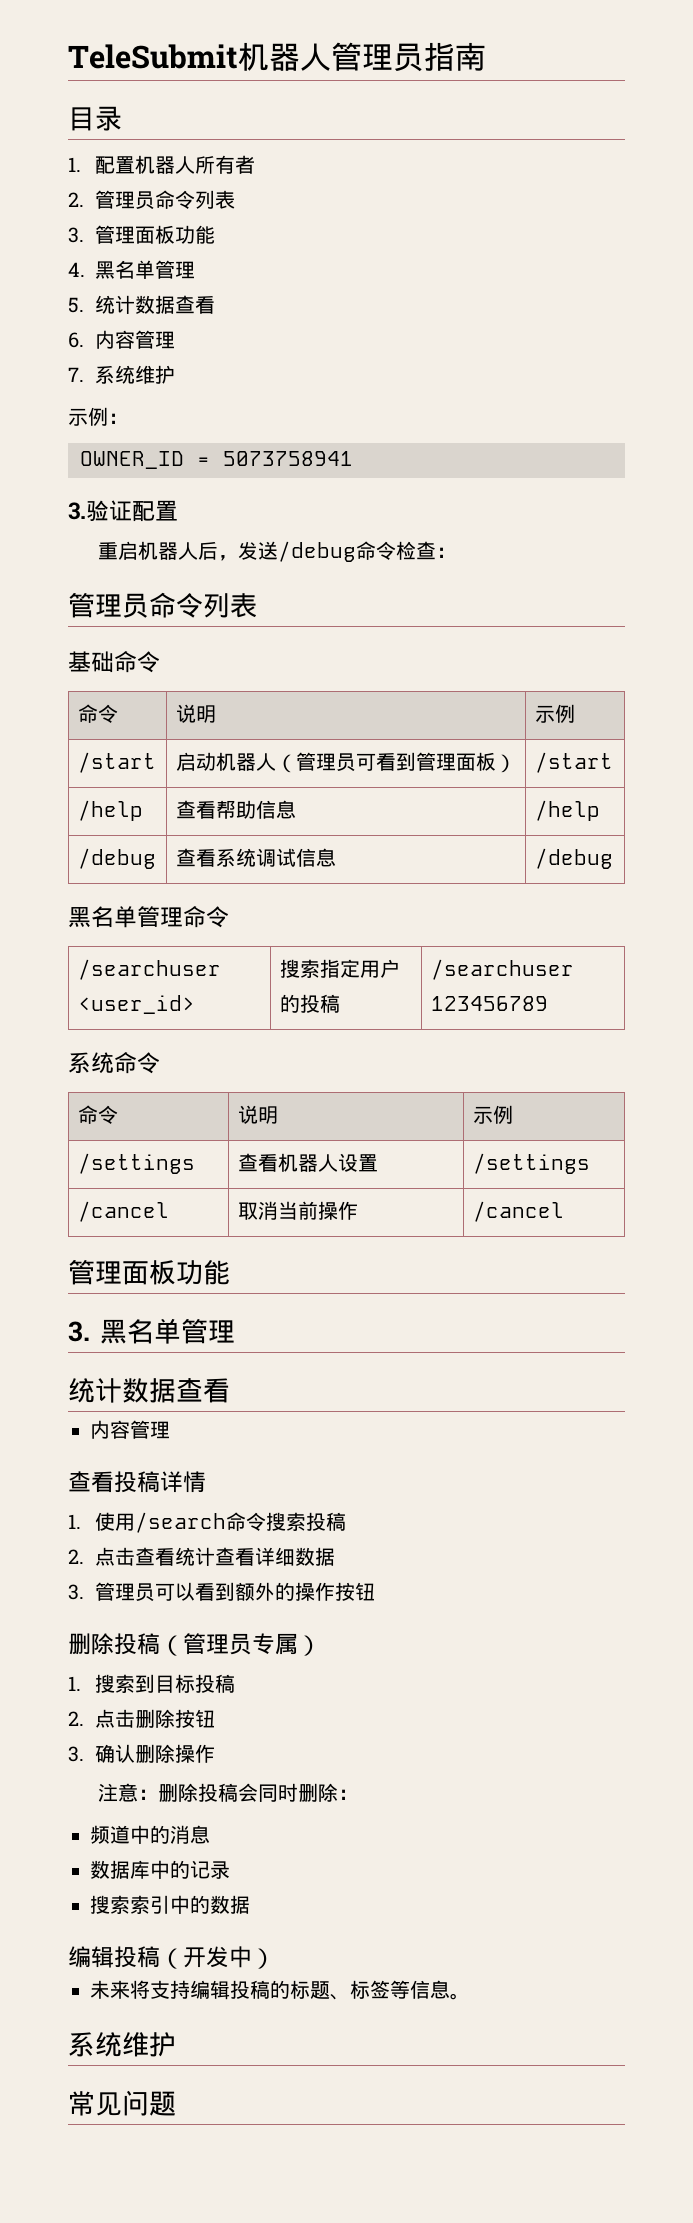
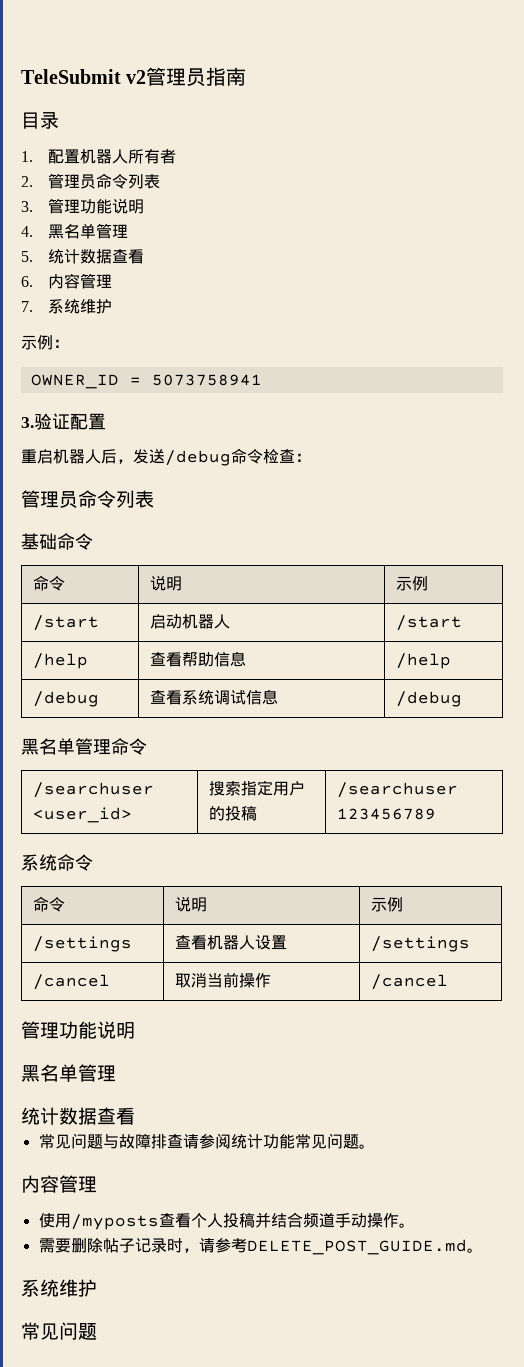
- TeleSubmit机器人管理员指南
+ TeleSubmit v2管理员指南
- 3.管理面板功能
+ 3.管理功能说明
- /start | 启动机器人（管理员可看到管理面板） | /start
+ /start | 启动机器人 | /start
  /cancel | 取消当前操作 | /cancel
- 管理面板功能
- 3.黑名单管理
+ 管理功能说明
+ 黑名单管理
  统计数据查看
+ 常见问题与故障排查请参阅统计功能常见问题。
  内容管理
- 查看投稿详情
- 1.使用/search命令搜索投稿
- 2.点击查看统计查看详细数据
- 3.管理员可以看到额外的操作按钮
- 删除投稿（管理员专属）
- 1.搜索到目标投稿
- 2.点击删除按钮
- 3.确认删除操作
- 注意：删除投稿会同时删除：
- 频道中的消息
- 数据库中的记录
- 搜索索引中的数据
- 编辑投稿（开发中）
- 未来将支持编辑投稿的标题、标签等信息。
+ 使用/myposts查看个人投稿并结合频道手动操作。
+ 需要删除帖子记录时，请参考DELETE_POST_GUIDE.md。

